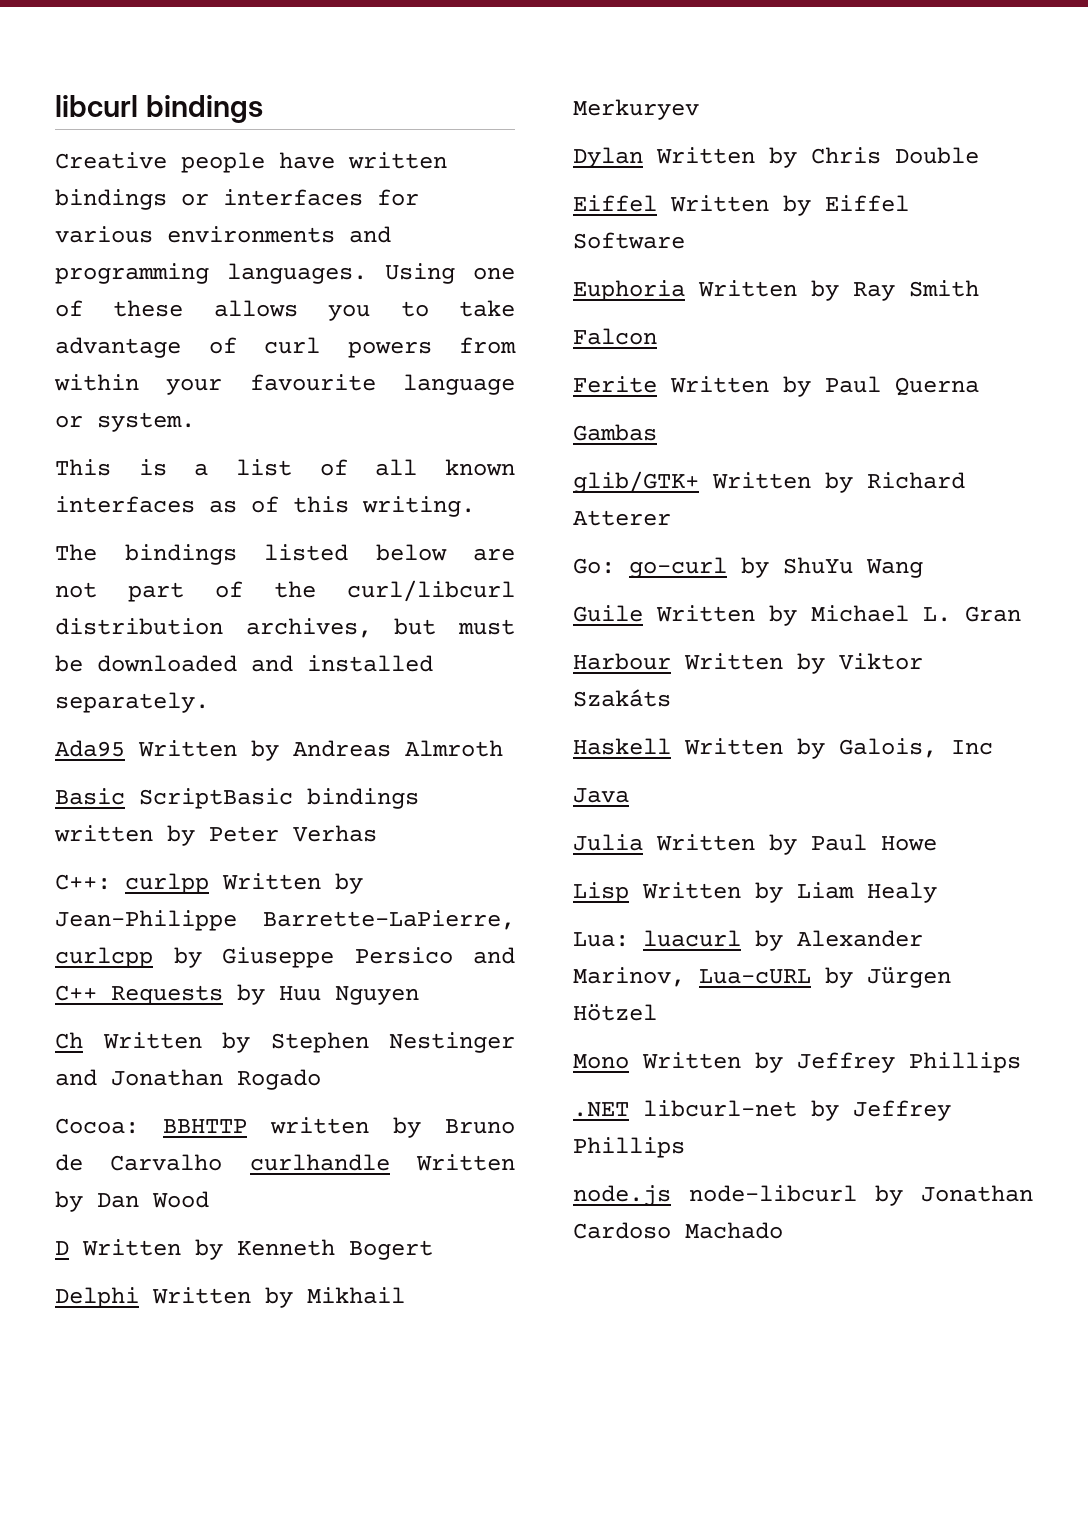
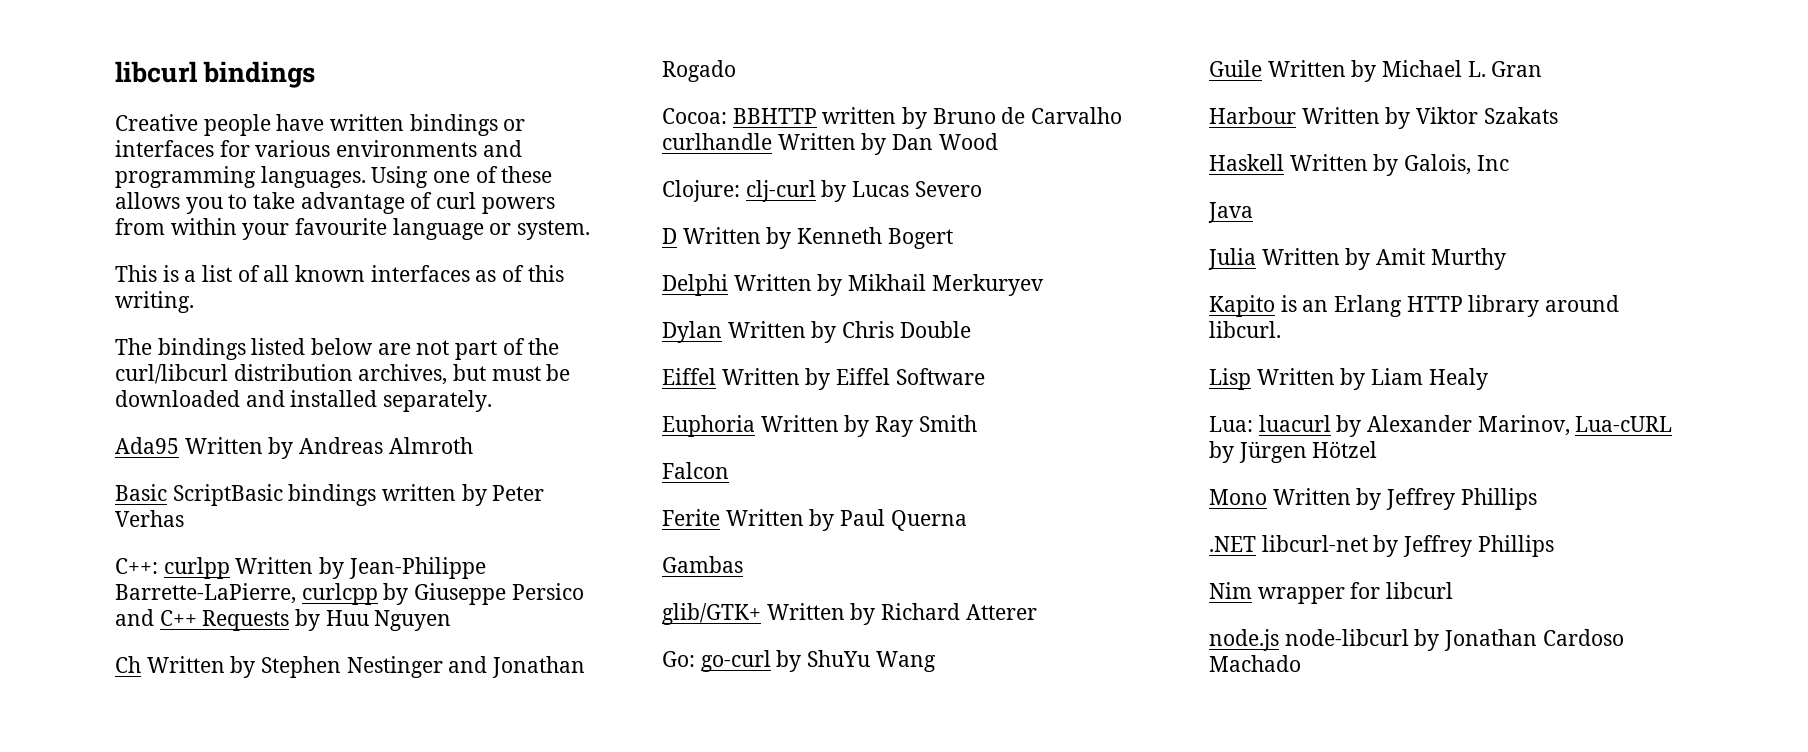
+ Clojure: clj-curl by Lucas Severo
- Harbour Written by Viktor Szakáts
+ Harbour Written by Viktor Szakats
- Julia Written by Paul Howe
+ Julia Written by Amit Murthy
+ Kapito is an Erlang HTTP library around libcurl.
+ Nim wrapper for libcurl

